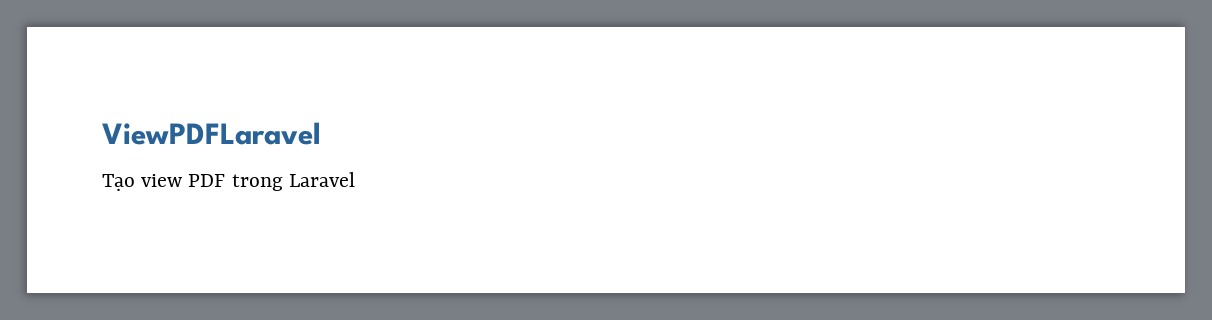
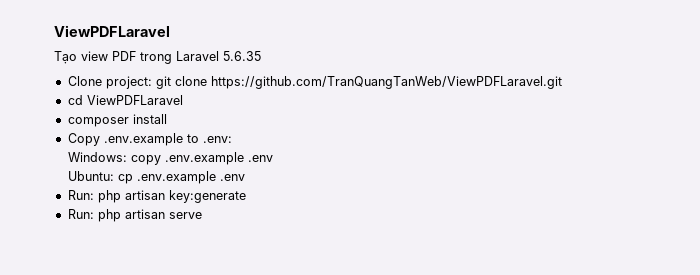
- Tạo view PDF trong Laravel
+ Tạo view PDF trong Laravel 5.6.35
+ Clone project: git clone https://github.com/TranQuangTanWeb/ViewPDFLaravel.git
+ cd ViewPDFLaravel
+ composer install
+ Copy .env.example to .env:
+ Windows: copy .env.example .env
+ Ubuntu: cp .env.example .env
+ Run: php artisan key:generate
+ Run: php artisan serve

